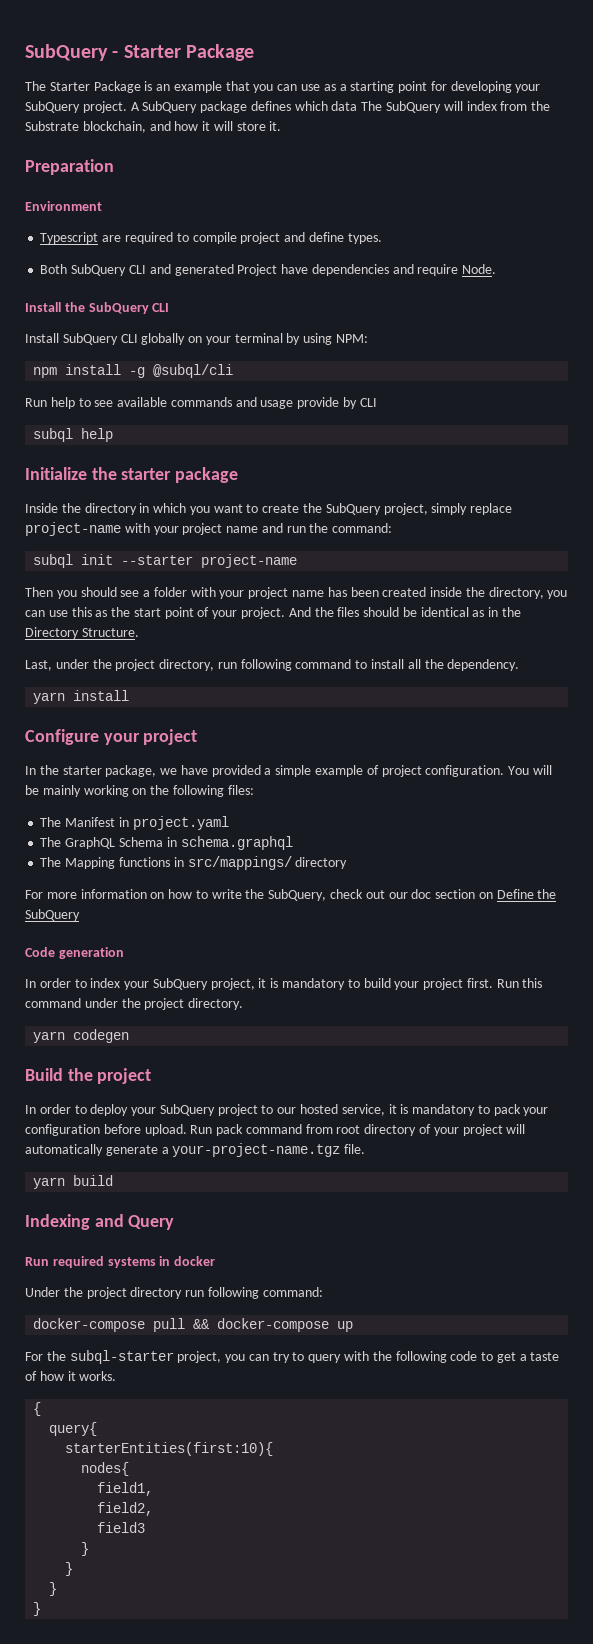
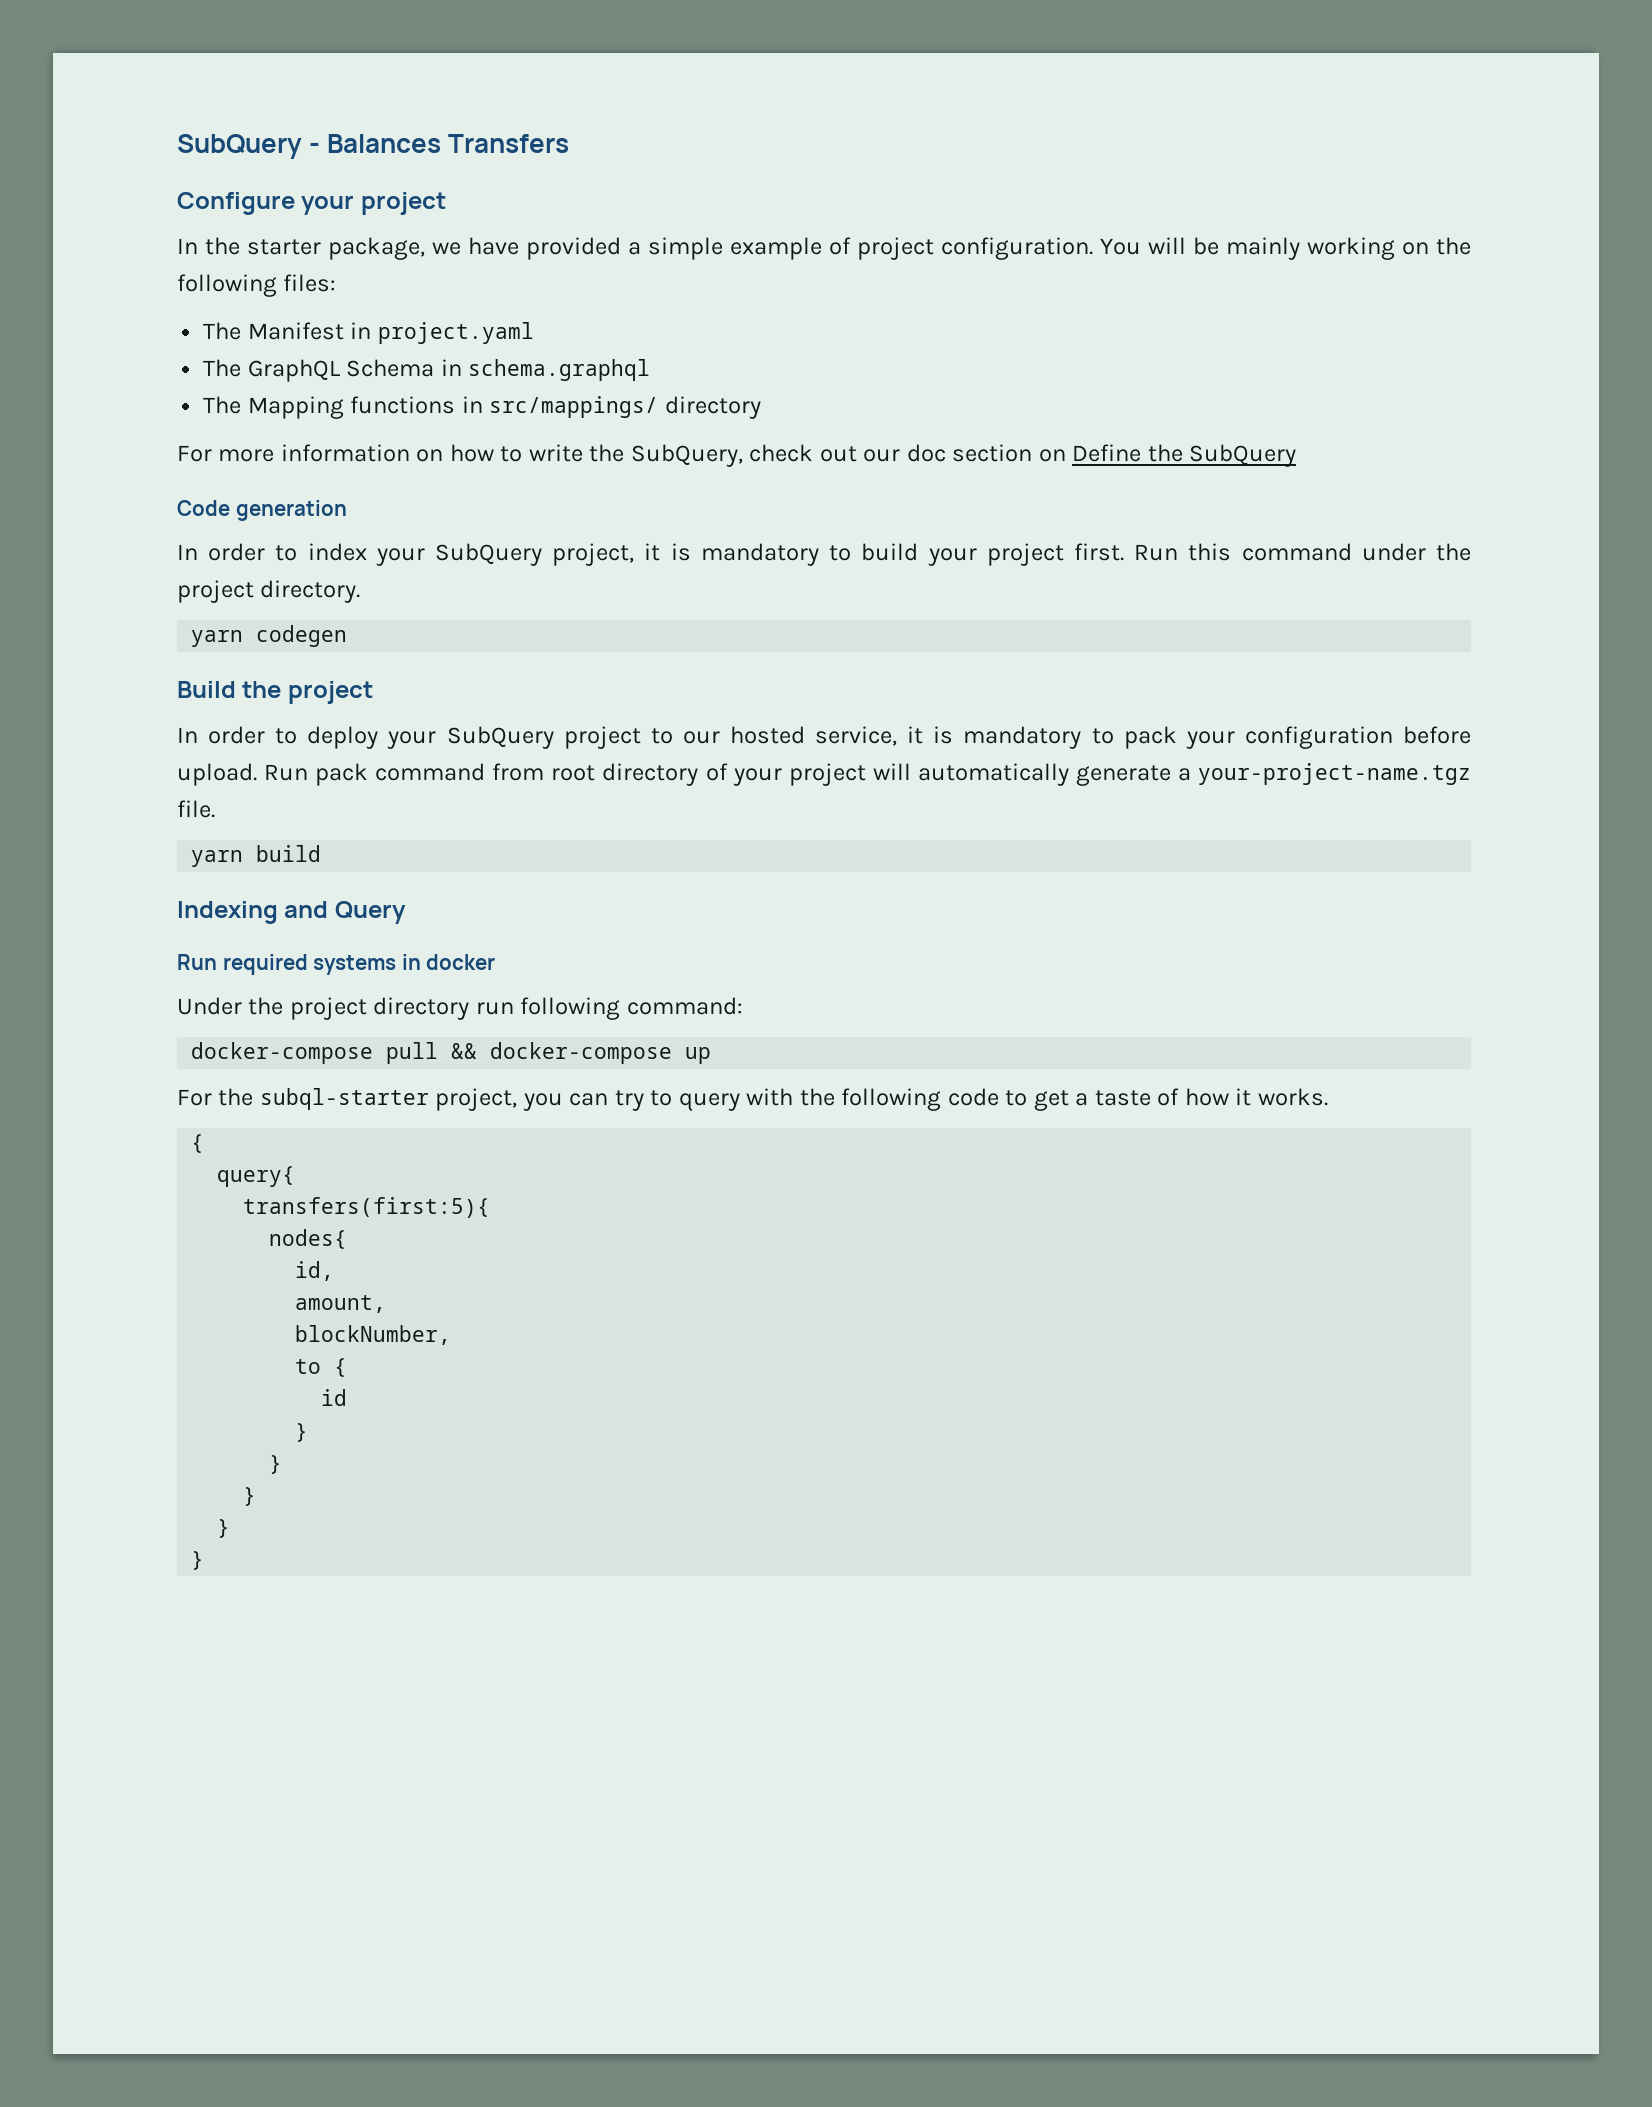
- SubQuery - Starter Package
- The Starter Package is an example that you can use as a starting point for developing your SubQuery project. A SubQuery package defines which data The SubQuery will index from the Substrate blockchain, and how it will store it.
- Preparation
- Environment
- Typescript are required to compile project and define types.
- Both SubQuery CLI and generated Project have dependencies and require Node.
- Install the SubQuery CLI
- Install SubQuery CLI globally on your terminal by using NPM:
- npm install -g @subql/cli
- Run help to see available commands and usage provide by CLI
- subql help
- Initialize the starter package
- Inside the directory in which you want to create the SubQuery project, simply replace project-name with your project name and run the command:
- subql init --starter project-name
- Then you should see a folder with your project name has been created inside the directory, you can use this as the start point of your project. And the files should be identical as in the Directory Structure.
- Last, under the project directory, run following command to install all the dependency.
- yarn install
+ SubQuery - Balances Transfers
- starterEntities(first:10){
+ transfers(first:5){
- field1,
- field2,
- field3
+ id,
+ amount,
+ blockNumber,
+ to {
+ id
+ }

